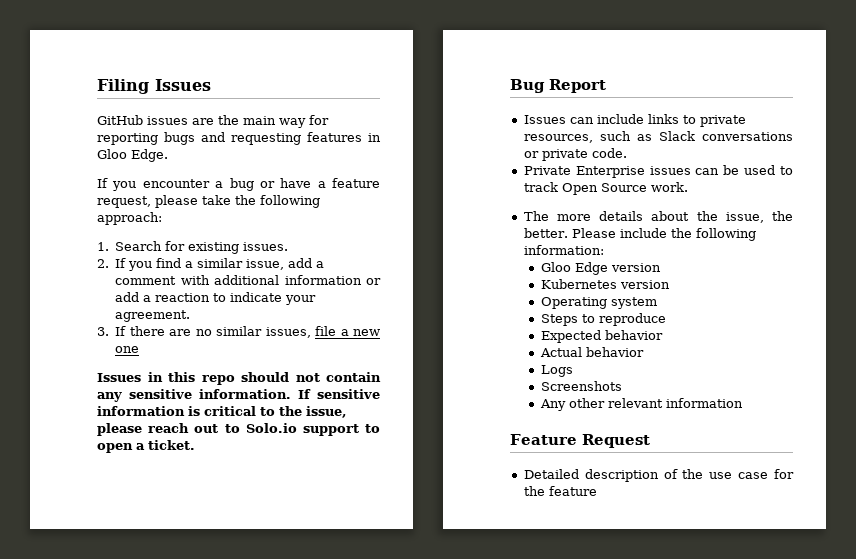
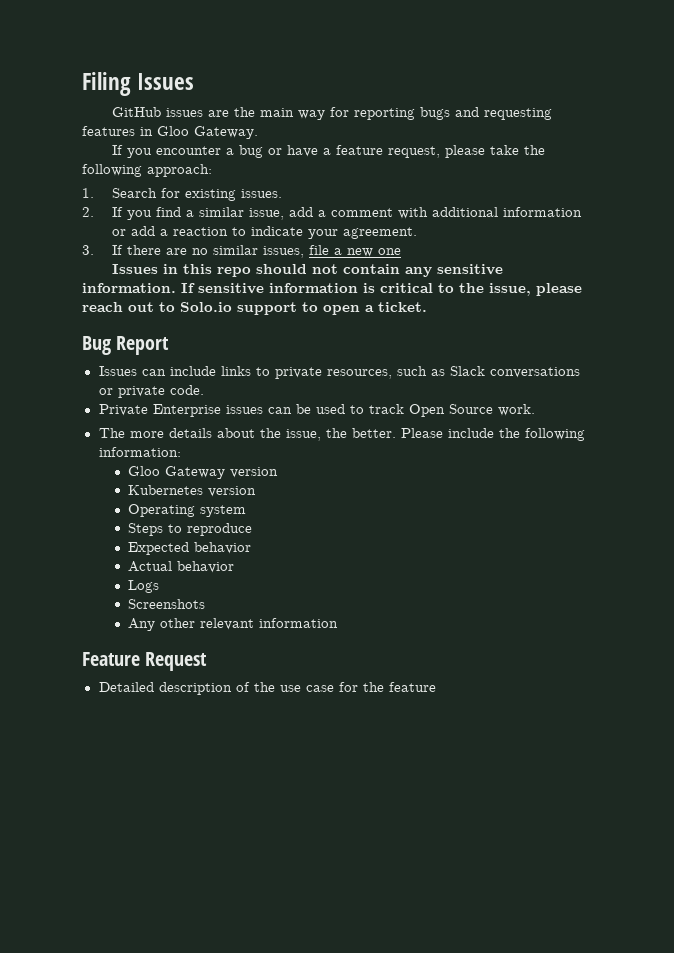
- GitHub issues are the main way for reporting bugs and requesting features in Gloo Edge.
+ GitHub issues are the main way for reporting bugs and requesting features in Gloo Gateway.
- Gloo Edge version
+ Gloo Gateway version

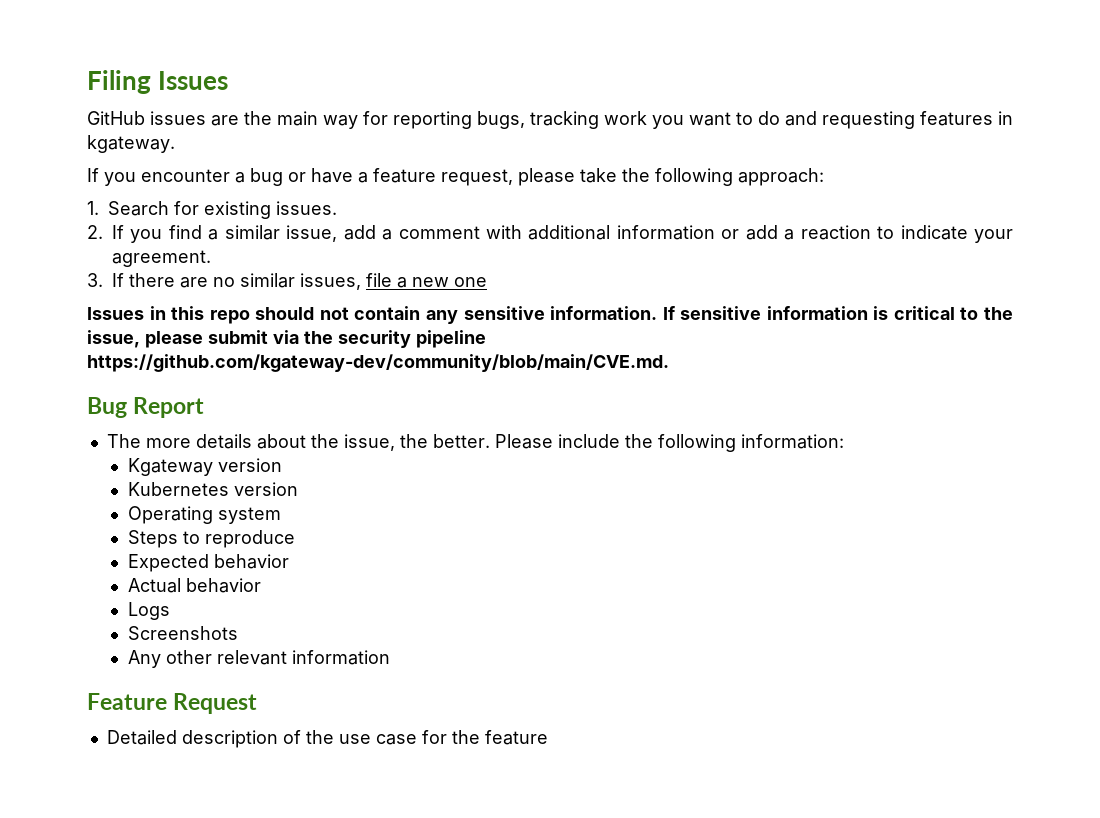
- GitHub issues are the main way for reporting bugs and requesting features in Gloo Gateway.
+ GitHub issues are the main way for reporting bugs, tracking work you want to do and requesting features in kgateway.
- If sensitive information is critical to the issue, please reach out to Solo.io support to open a ticket.
+ If sensitive information is critical to the issue, please submit via the security pipeline https://github.com/kgateway-dev/community/blob/main/CVE.md.
  Bug Report
- Issues can include links to private resources, such as Slack conversations or private code.
- Private Enterprise issues can be used to track Open Source work.
- Gloo Gateway version
+ Kgateway version

